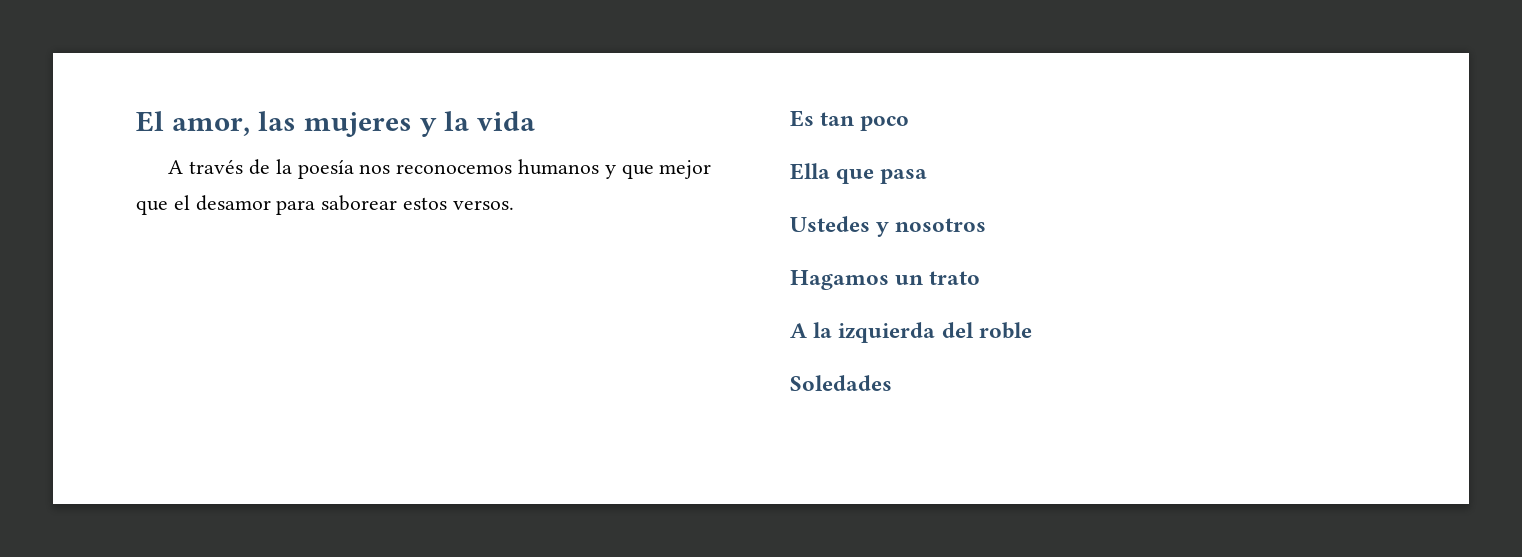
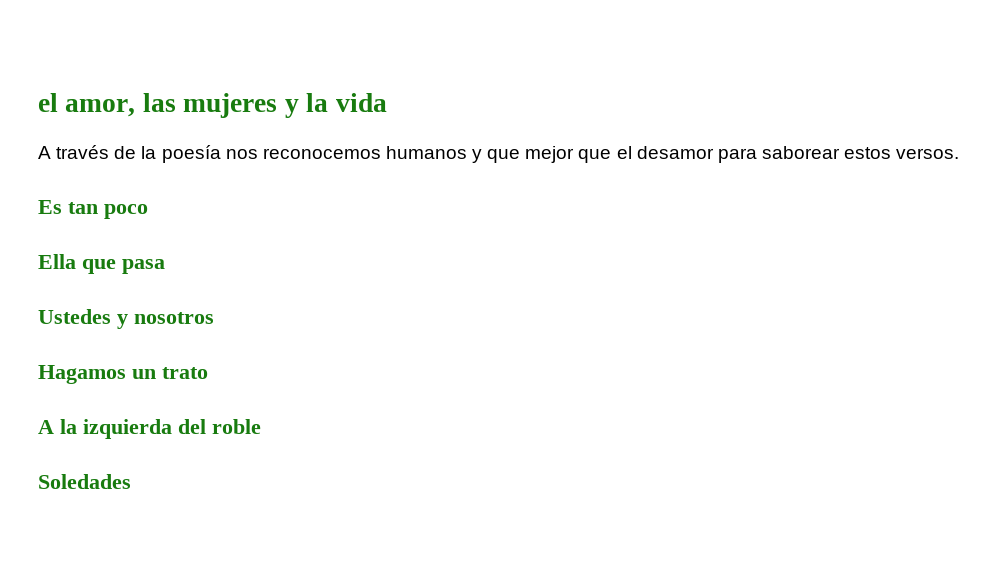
- El amor, las mujeres y la vida
+ el amor, las mujeres y la vida

